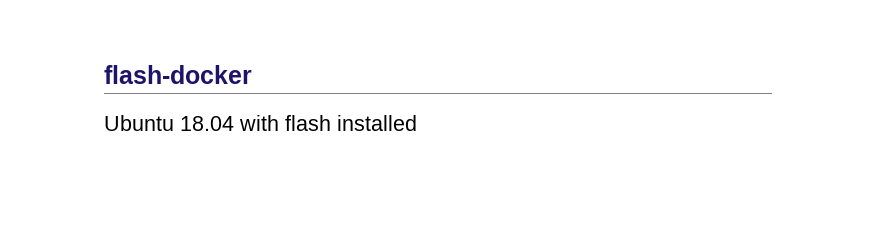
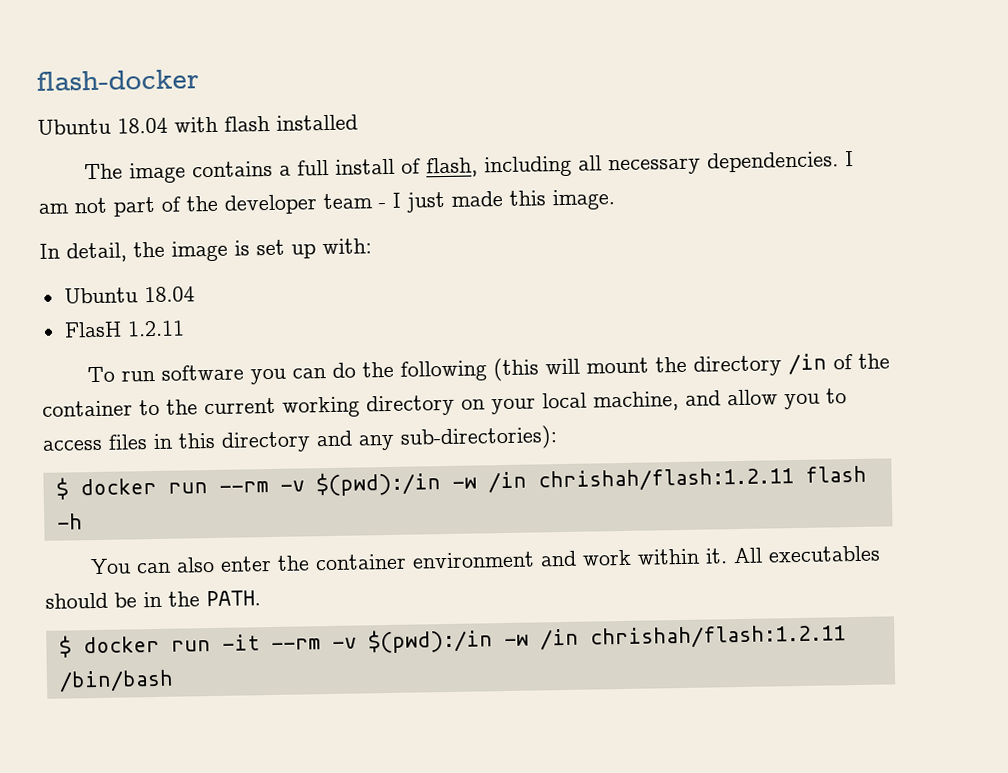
+ The image contains a full install of flash, including all necessary dependencies. I am not part of the developer team - I just made this image.
+ In detail, the image is set up with:
+ Ubuntu 18.04
+ FlasH 1.2.11
+ To run software you can do the following (this will mount the directory /in of the container to the current working directory on your local machine, and allow you to access files in this directory and any sub-directories):
+ $ docker run --rm -v $(pwd):/in -w /in chrishah/flash:1.2.11 flash -h
+ You can also enter the container environment and work within it. All executables should be in the PATH.
+ $ docker run -it --rm -v $(pwd):/in -w /in chrishah/flash:1.2.11 /bin/bash

